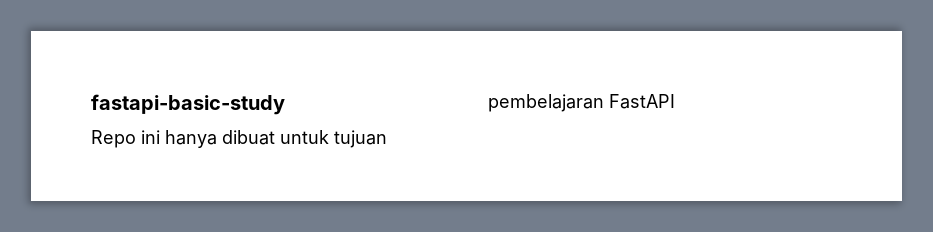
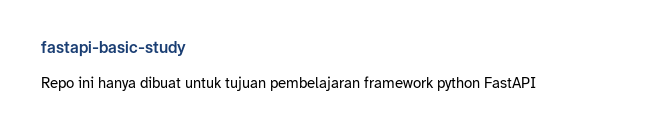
- Repo ini hanya dibuat untuk tujuan pembelajaran FastAPI
+ Repo ini hanya dibuat untuk tujuan pembelajaran framework python FastAPI

